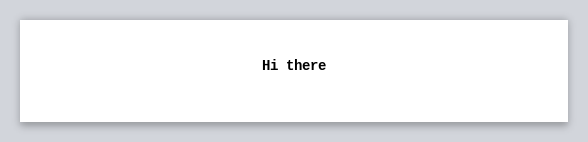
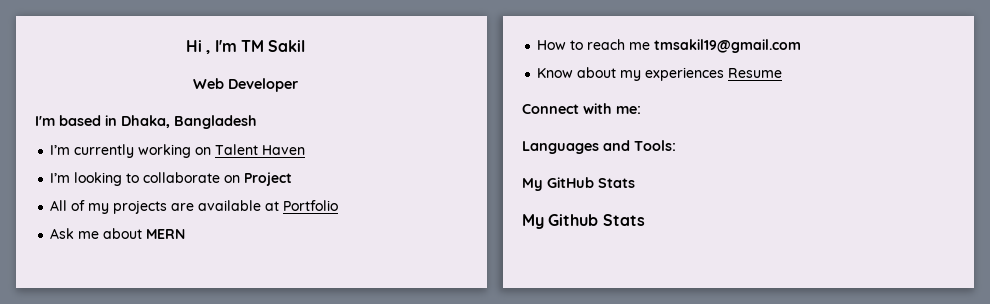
- Hi there
+ Hi , I'm TM Sakil
+ Web Developer
+ I'm based in Dhaka, Bangladesh
+ I’m currently working on Talent Haven
+ I’m looking to collaborate on Project
+ All of my projects are available at Portfolio
+ Ask me about MERN
+ How to reach me tmsakil19@gmail.com
+ Know about my experiences Resume
+ Connect with me:
+ Languages and Tools:
+ My GitHub Stats
+ My Github Stats

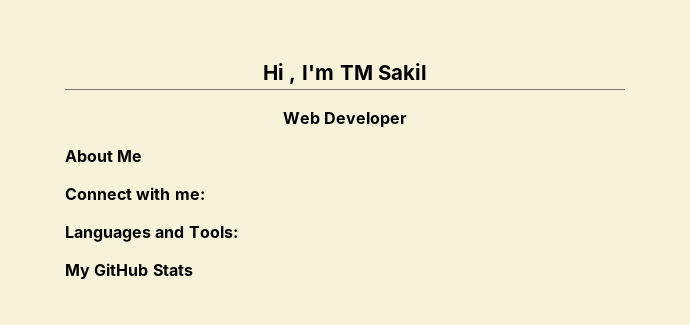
- I'm based in Dhaka, Bangladesh
- I’m currently working on Talent Haven
- I’m looking to collaborate on Project
- All of my projects are available at Portfolio
- Ask me about MERN
- How to reach me tmsakil19@gmail.com
- Know about my experiences Resume
+ About Me
- My Github Stats

